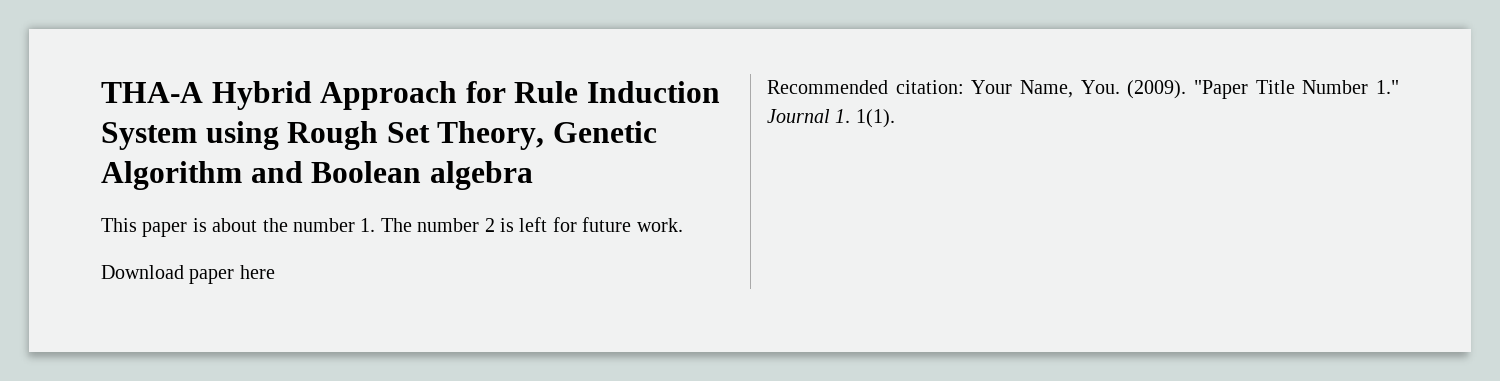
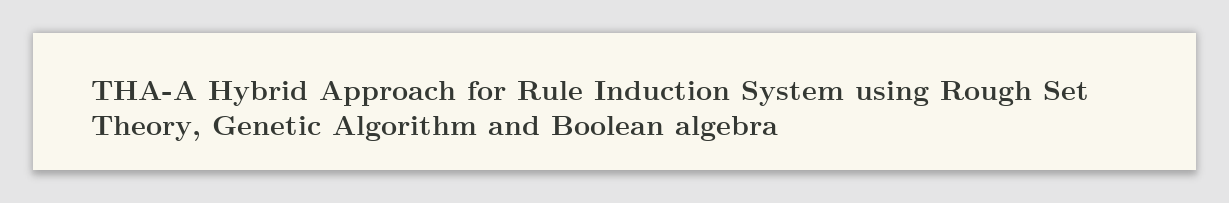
- This paper is about the number 1. The number 2 is left for future work.
- Download paper here
- Recommended citation: Your Name, You. (2009). "Paper Title Number 1." Journal 1. 1(1).

